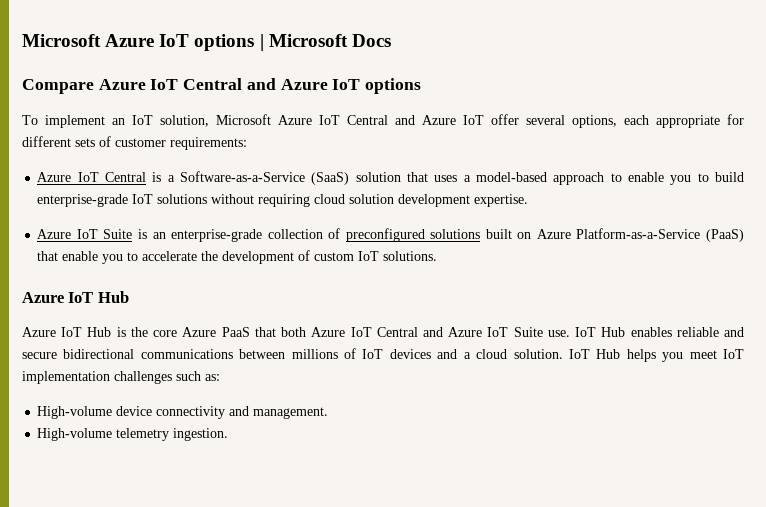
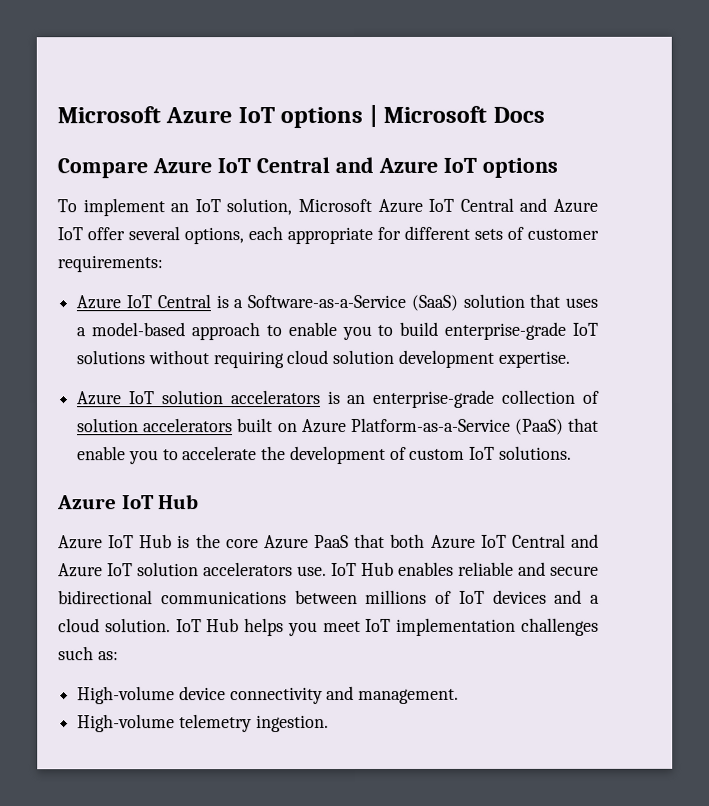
- Azure IoT Suite is an enterprise-grade collection of preconfigured solutions built on Azure Platform-as-a-Service (PaaS) that enable you to accelerate the development of custom IoT solutions.
+ Azure IoT solution accelerators is an enterprise-grade collection of solution accelerators built on Azure Platform-as-a-Service (PaaS) that enable you to accelerate the development of custom IoT solutions.
- Azure IoT Hub is the core Azure PaaS that both Azure IoT Central and Azure IoT Suite use.
+ Azure IoT Hub is the core Azure PaaS that both Azure IoT Central and Azure IoT solution accelerators use.

